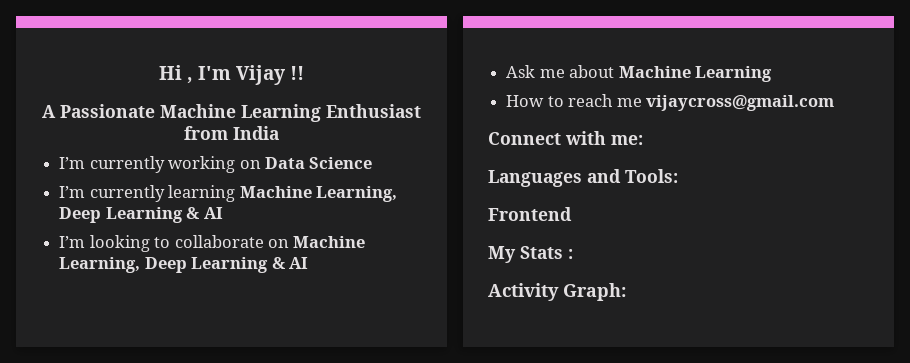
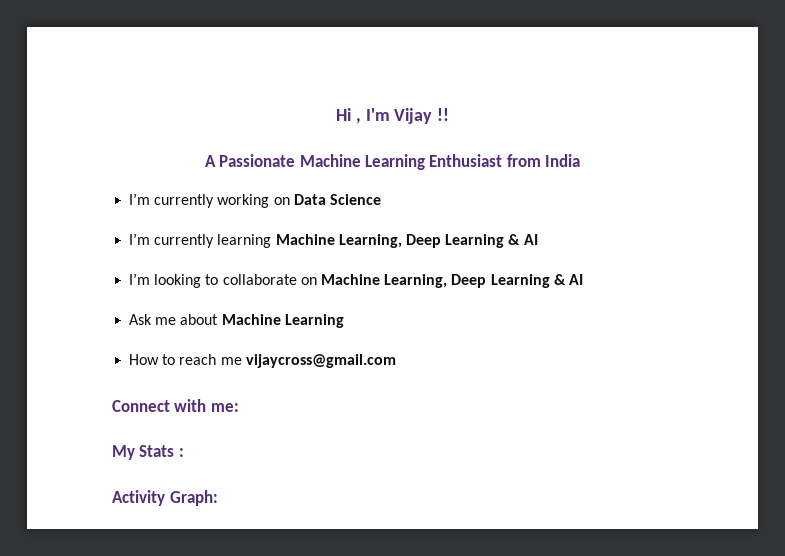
- Languages and Tools:
- Frontend

